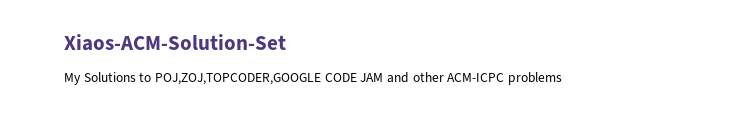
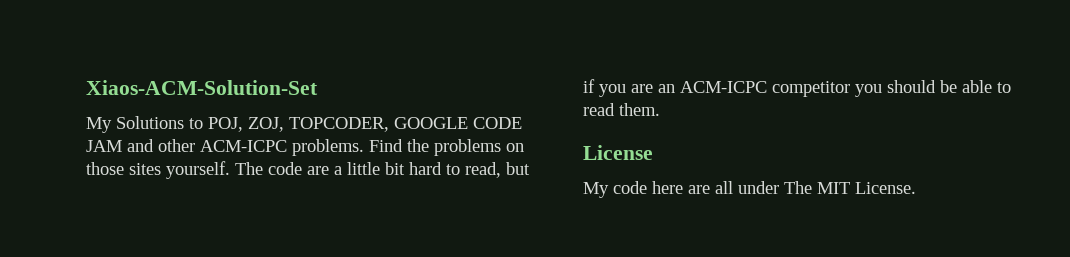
- My Solutions to POJ,ZOJ,TOPCODER,GOOGLE CODE JAM and other ACM-ICPC problems
+ My Solutions to POJ, ZOJ, TOPCODER, GOOGLE CODE JAM and other ACM-ICPC problems. Find the problems on those sites yourself. The code are a little bit hard to read, but if you are an ACM-ICPC competitor you should be able to read them.
+ License
+ My code here are all under The MIT License.

